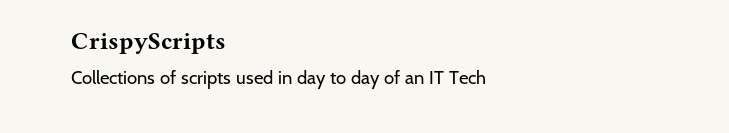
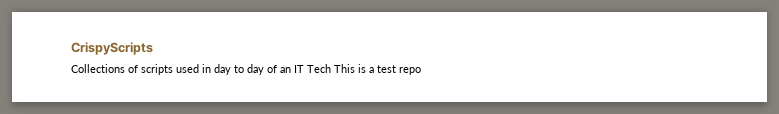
- Collections of scripts used in day to day of an IT Tech
+ Collections of scripts used in day to day of an IT Tech This is a test repo

